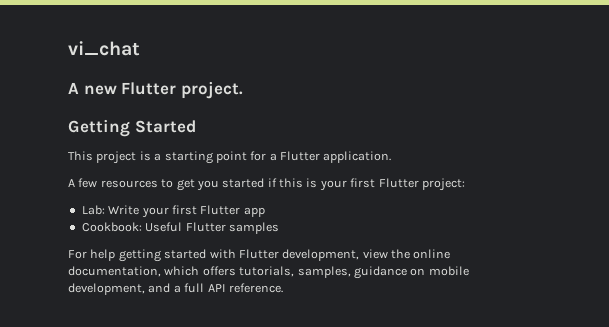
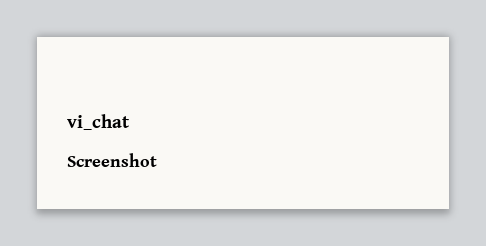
- A new Flutter project.
- Getting Started
- This project is a starting point for a Flutter application.
- A few resources to get you started if this is your first Flutter project:
- Lab: Write your first Flutter app
- Cookbook: Useful Flutter samples
- For help getting started with Flutter development, view the online documentation, which offers tutorials, samples, guidance on mobile development, and a full API reference.
+ Screenshot

